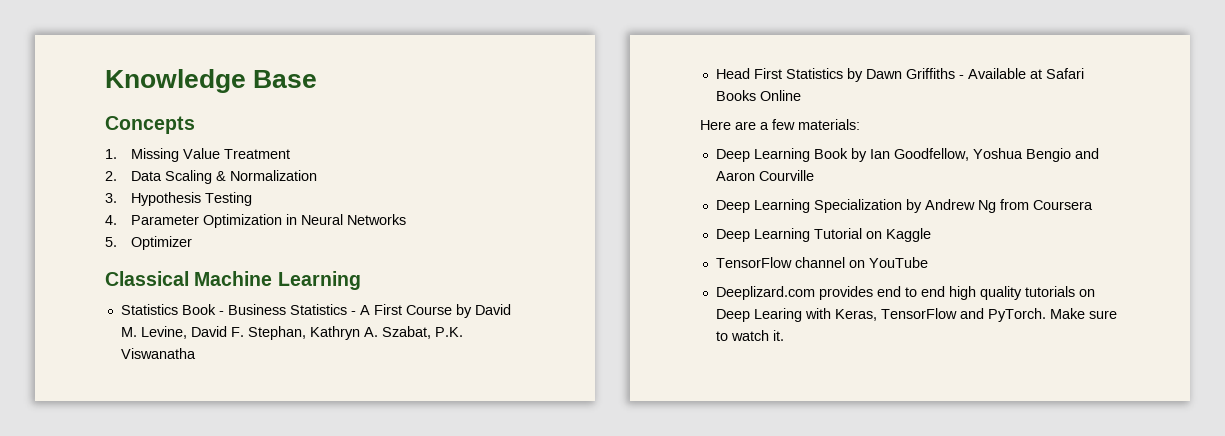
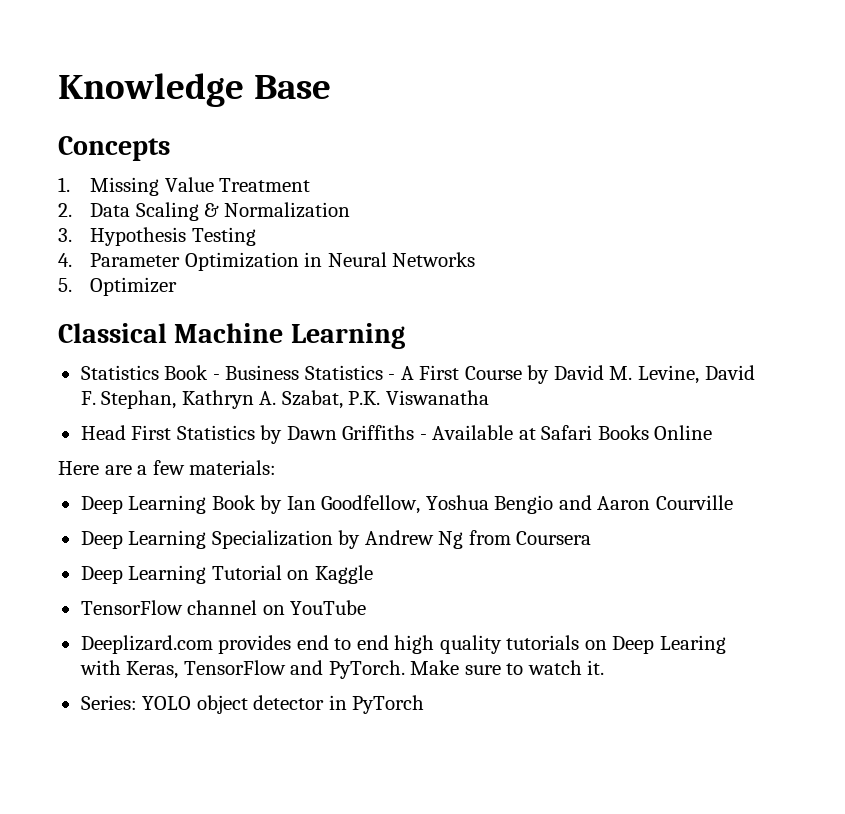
+ Series: YOLO object detector in PyTorch

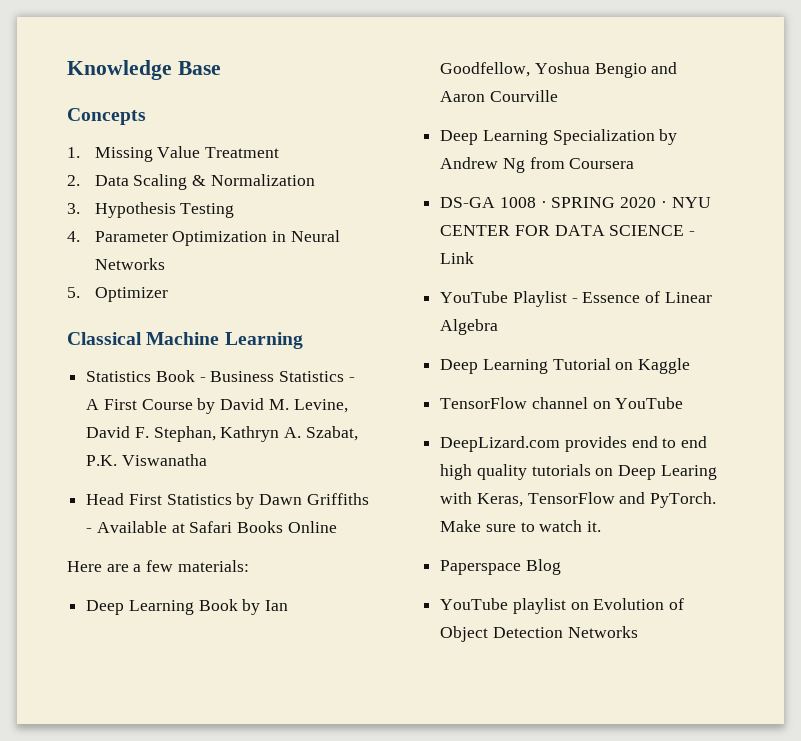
+ DS-GA 1008 · SPRING 2020 · NYU CENTER FOR DATA SCIENCE - Link
+ YouTube Playlist - Essence of Linear Algebra
- Deeplizard.com provides end to end high quality tutorials on Deep Learing with Keras, TensorFlow and PyTorch.
+ DeepLizard.com provides end to end high quality tutorials on Deep Learing with Keras, TensorFlow and PyTorch.
- Series: YOLO object detector in PyTorch
+ Paperspace Blog
+ YouTube playlist on Evolution of Object Detection Networks

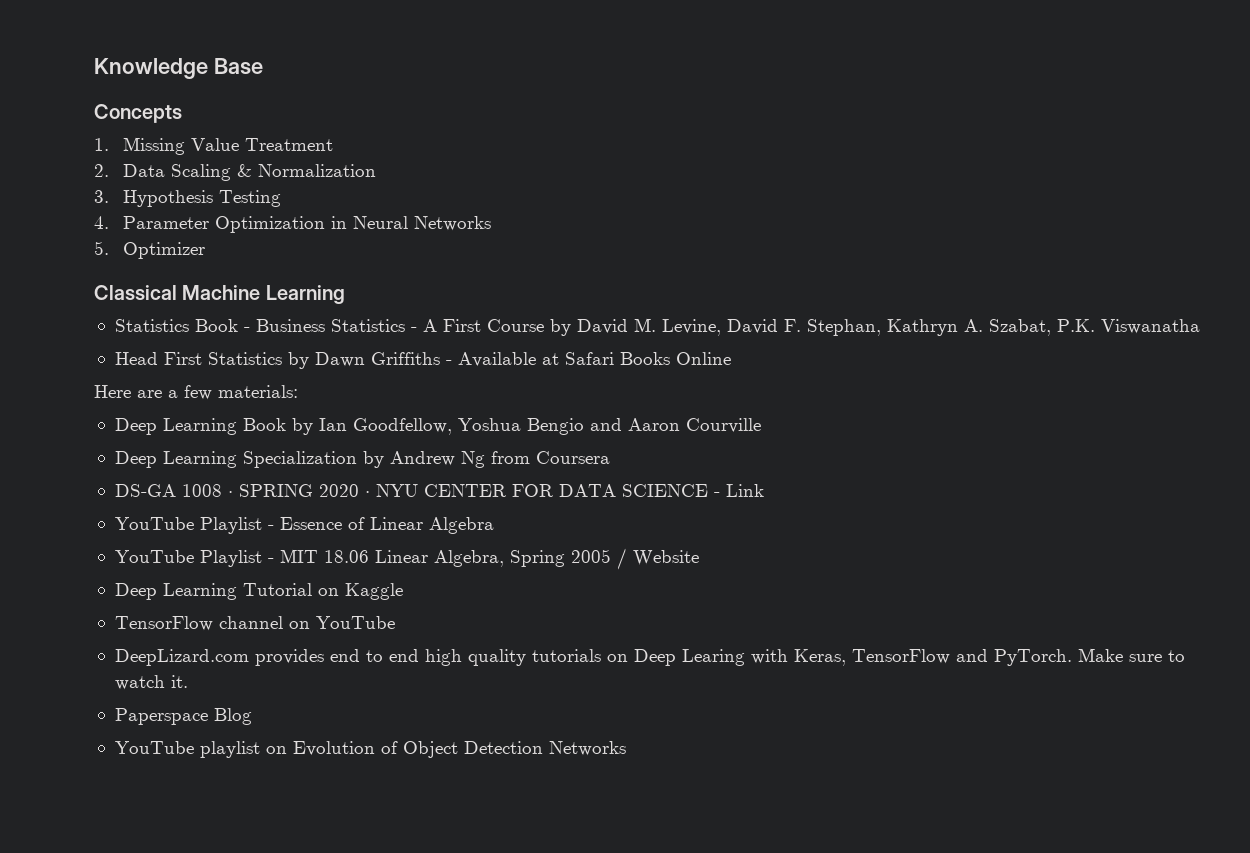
+ YouTube Playlist - MIT 18.06 Linear Algebra, Spring 2005 / Website

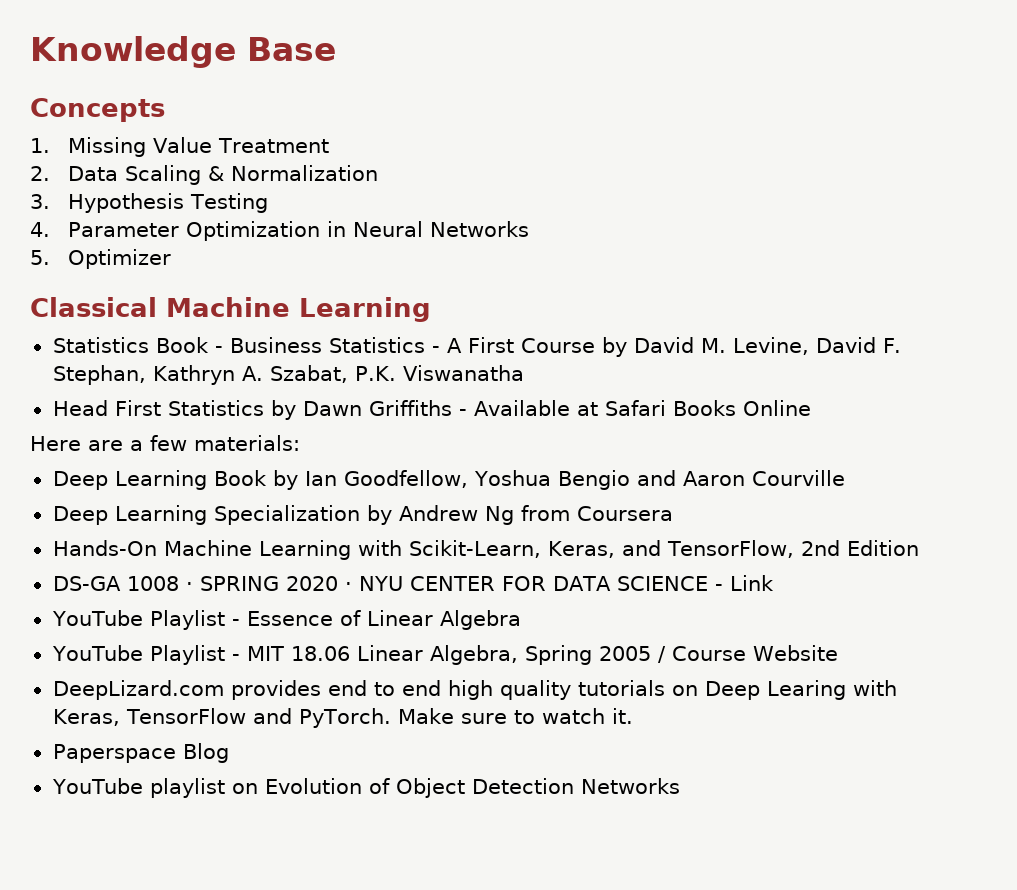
+ Hands-On Machine Learning with Scikit-Learn, Keras, and TensorFlow, 2nd Edition
- YouTube Playlist - MIT 18.06 Linear Algebra, Spring 2005 / Website
+ YouTube Playlist - MIT 18.06 Linear Algebra, Spring 2005 / Course Website
- Deep Learning Tutorial on Kaggle
- TensorFlow channel on YouTube

